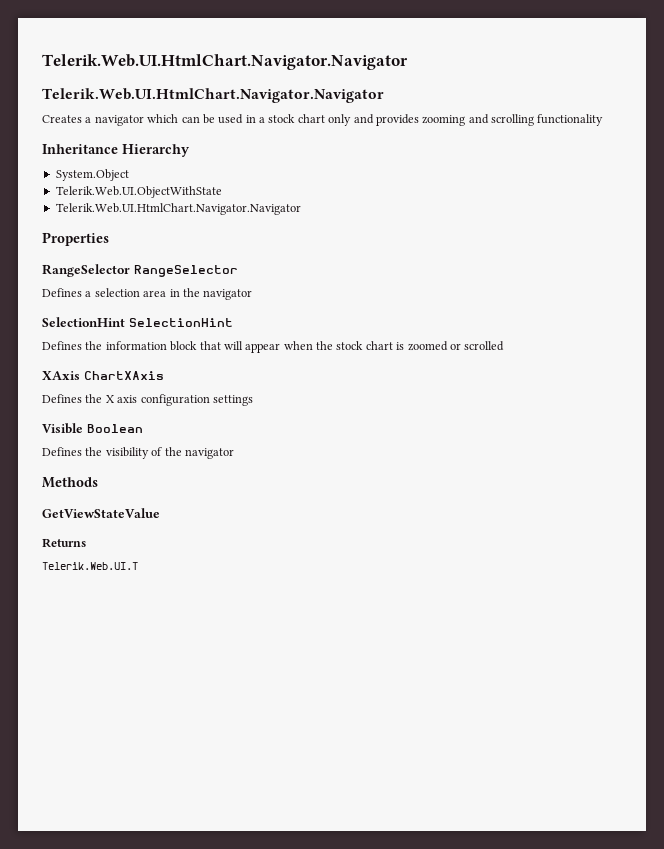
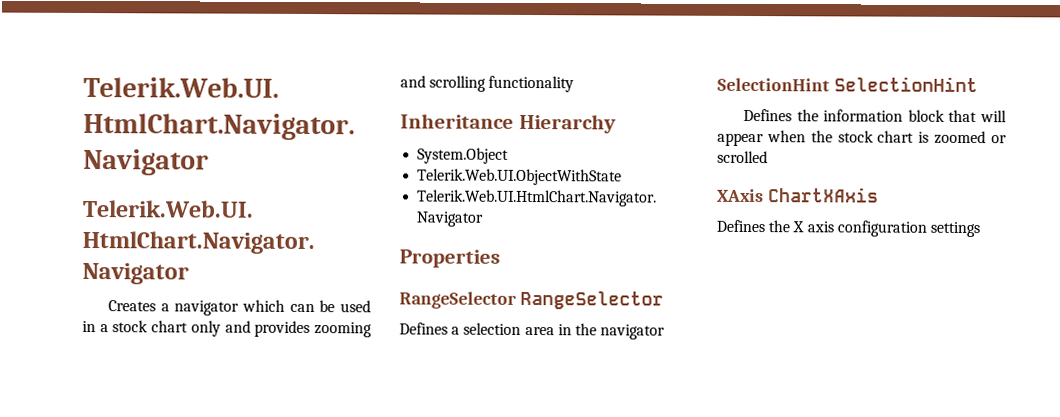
- Visible Boolean
- Defines the visibility of the navigator
- Methods
- GetViewStateValue
- Returns
- Telerik.Web.UI.T

